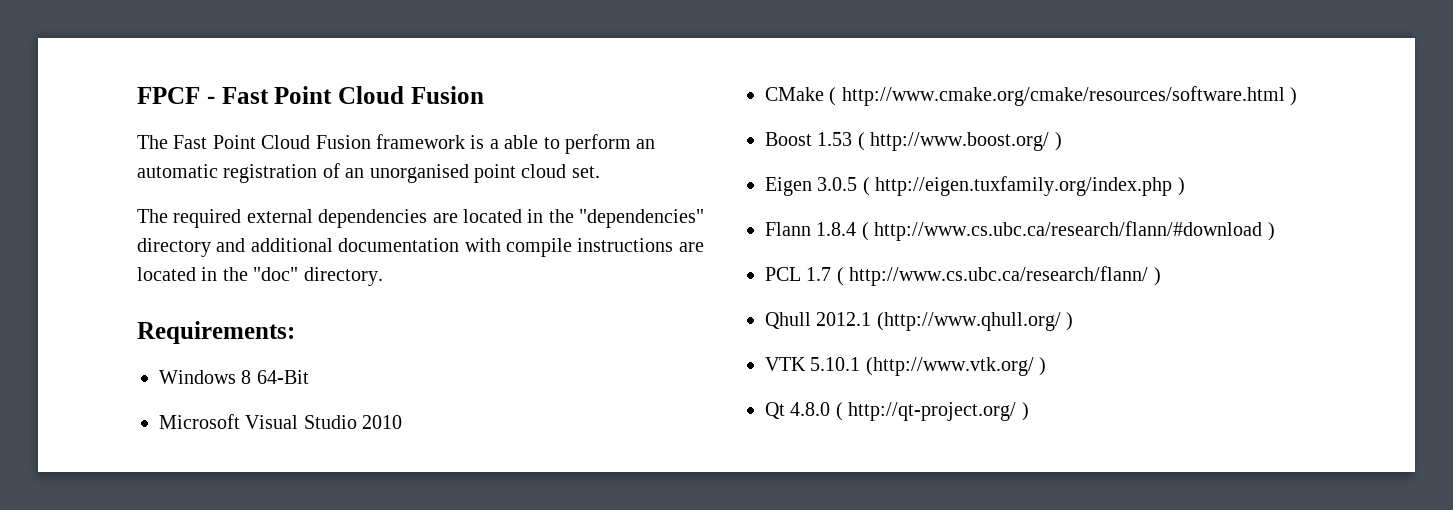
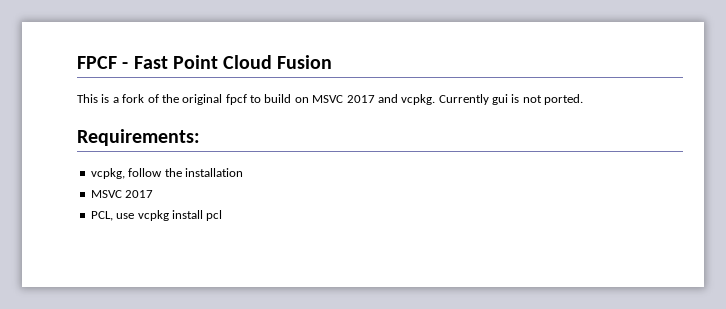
- The Fast Point Cloud Fusion framework is a able to perform an automatic registration of an unorganised point cloud set.
- The required external dependencies are located in the "dependencies" directory and additional documentation with compile instructions are located in the "doc" directory.
+ This is a fork of the original fpcf to build on MSVC 2017 and vcpkg. Currently gui is not ported.
  Requirements:
- Windows 8 64-Bit
- Microsoft Visual Studio 2010
- CMake ( http://www.cmake.org/cmake/resources/software.html )
- Boost 1.53 ( http://www.boost.org/ )
- Eigen 3.0.5 ( http://eigen.tuxfamily.org/index.php )
- Flann 1.8.4 ( http://www.cs.ubc.ca/research/flann/#download )
- PCL 1.7 ( http://www.cs.ubc.ca/research/flann/ )
- Qhull 2012.1 (http://www.qhull.org/ )
- VTK 5.10.1 (http://www.vtk.org/ )
- Qt 4.8.0 ( http://qt-project.org/ )
+ vcpkg, follow the installation
+ MSVC 2017
+ PCL, use vcpkg install pcl

